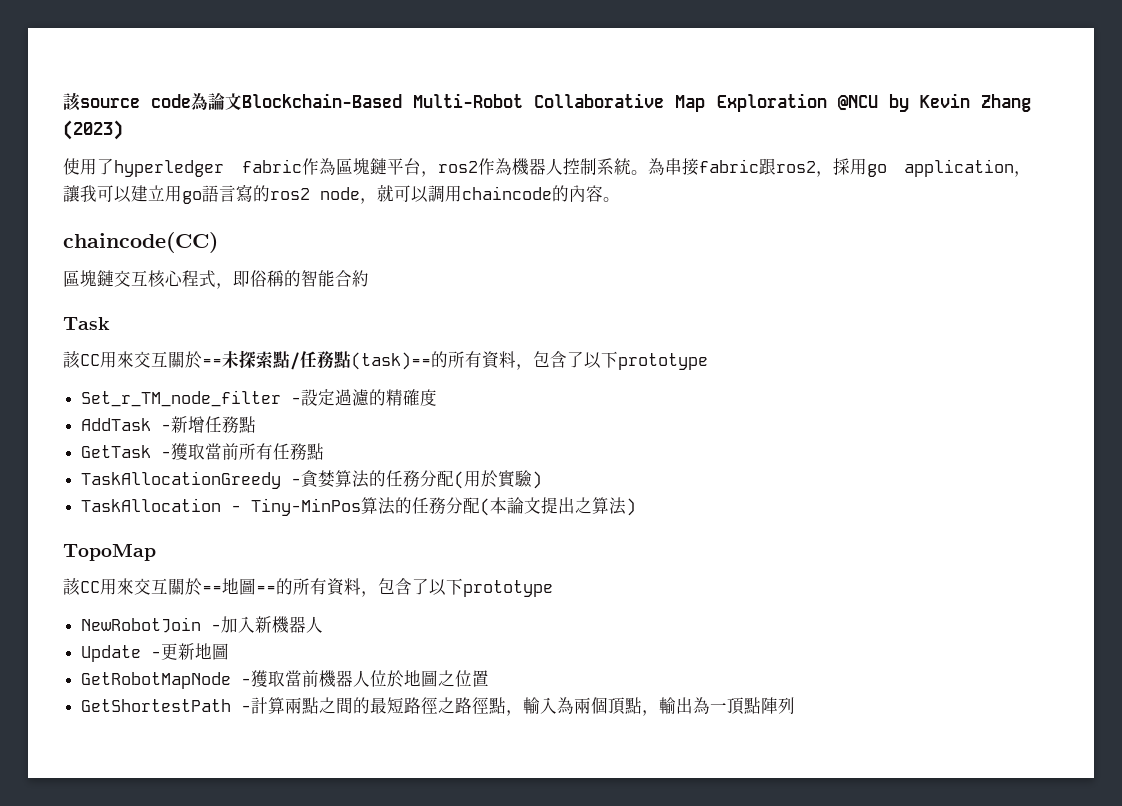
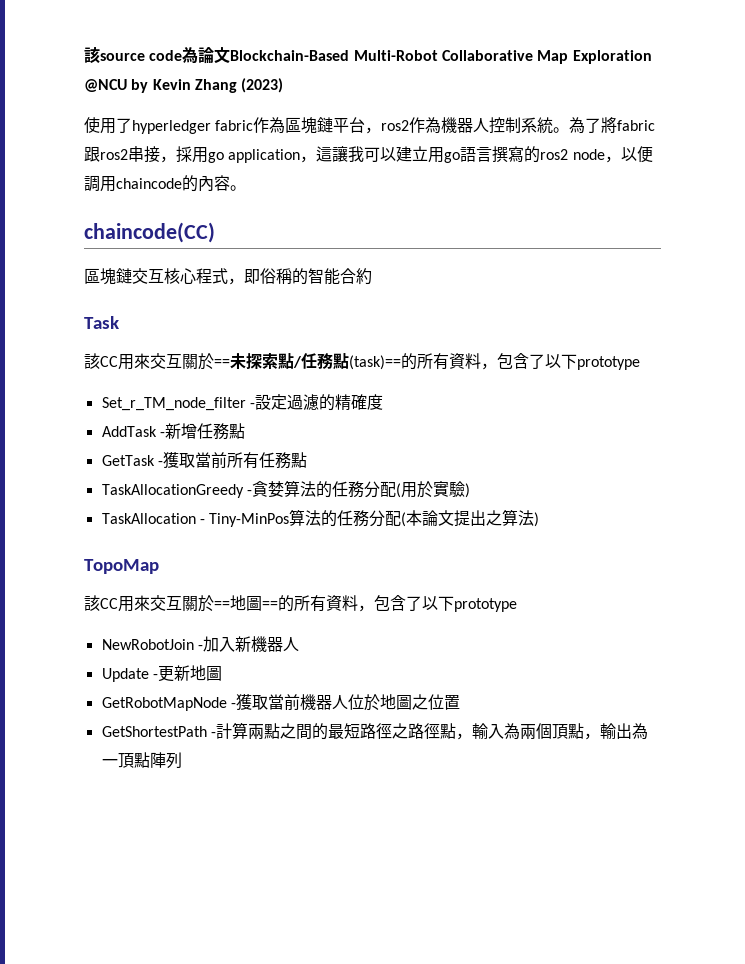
- 為串接fabric跟ros2，採用go application，讓我可以建立用go語言寫的ros2 node，就可以調用chaincode的內容。
+ 為了將fabric跟ros2串接，採用go application，這讓我可以建立用go語言撰寫的ros2 node，以便調用chaincode的內容。

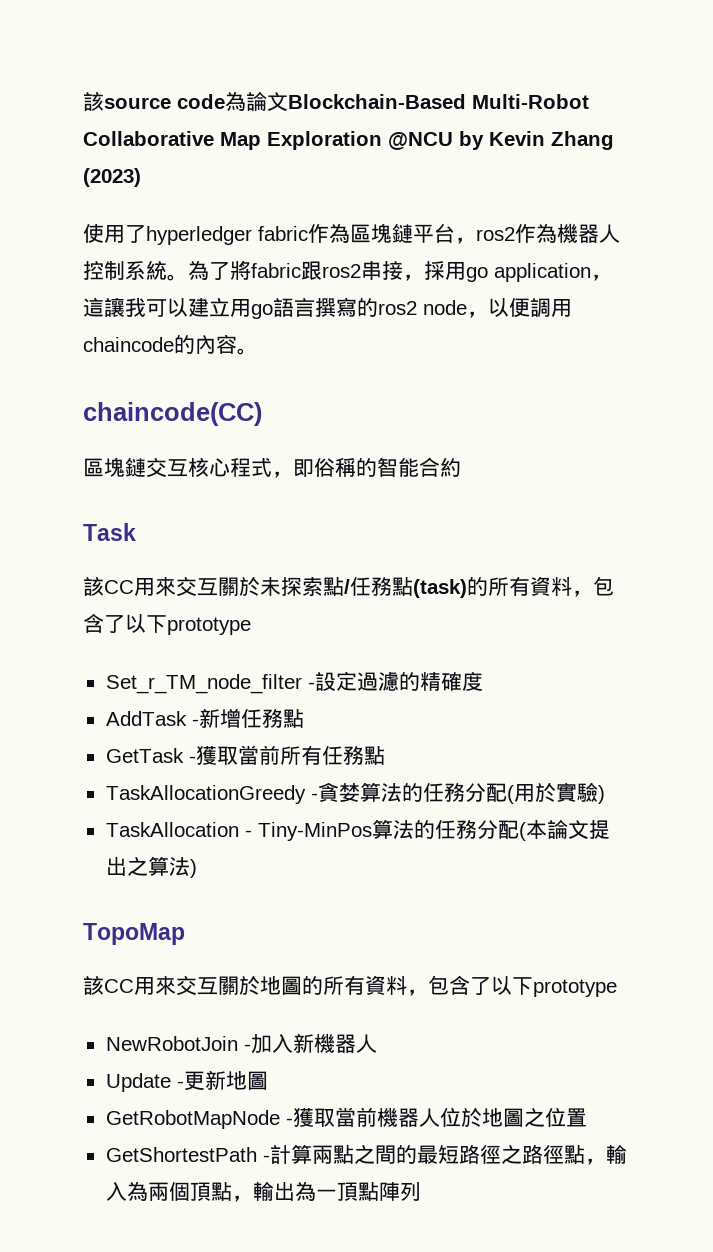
- 該CC用來交互關於==未探索點/任務點(task)==的所有資料，包含了以下prototype
+ 該CC用來交互關於未探索點/任務點(task)的所有資料，包含了以下prototype
- 該CC用來交互關於==地圖==的所有資料，包含了以下prototype
+ 該CC用來交互關於地圖的所有資料，包含了以下prototype

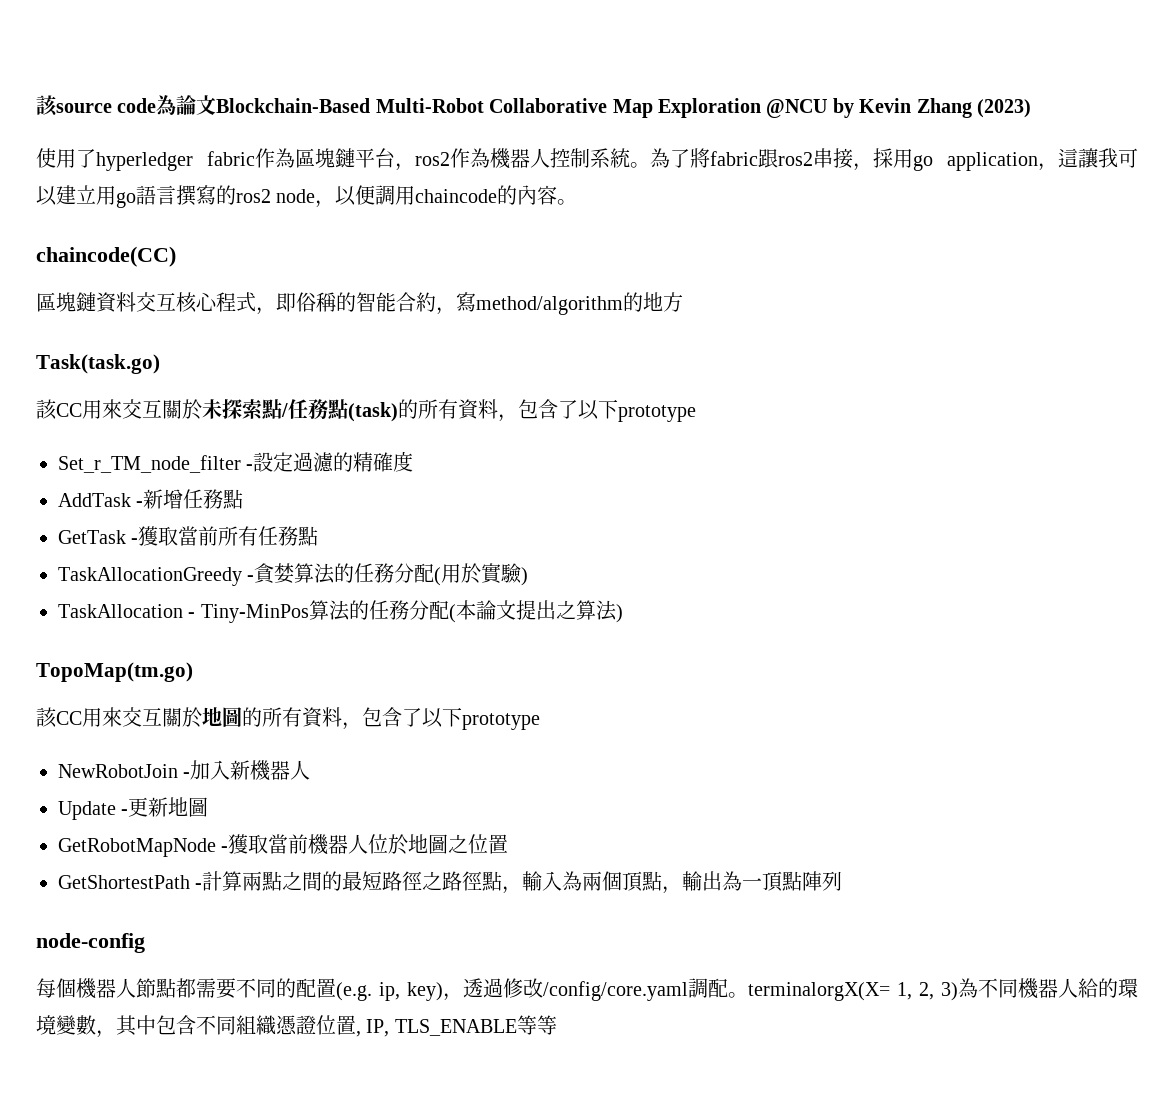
- 區塊鏈交互核心程式，即俗稱的智能合約
- Task
+ 區塊鏈資料交互核心程式，即俗稱的智能合約，寫method/algorithm的地方
+ Task(task.go)
- TopoMap
+ TopoMap(tm.go)
+ node-config
+ 每個機器人節點都需要不同的配置(e.g. ip, key)，透過修改/config/core.yaml調配。terminalorgX(X= 1, 2, 3)為不同機器人給的環境變數，其中包含不同組織憑證位置, IP, TLS_ENABLE等等

